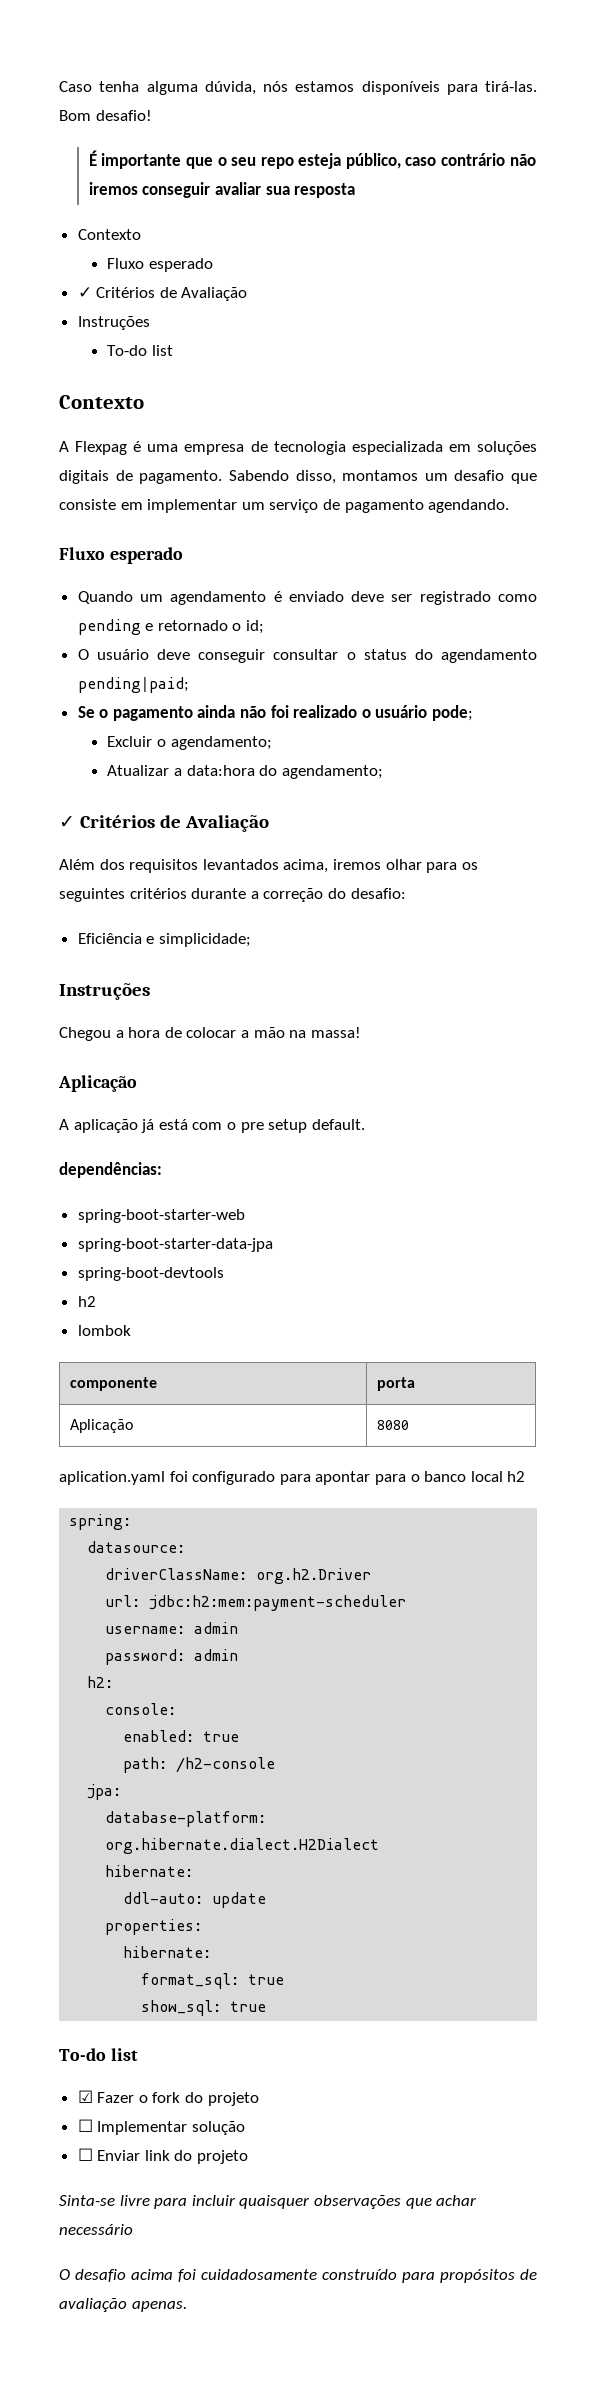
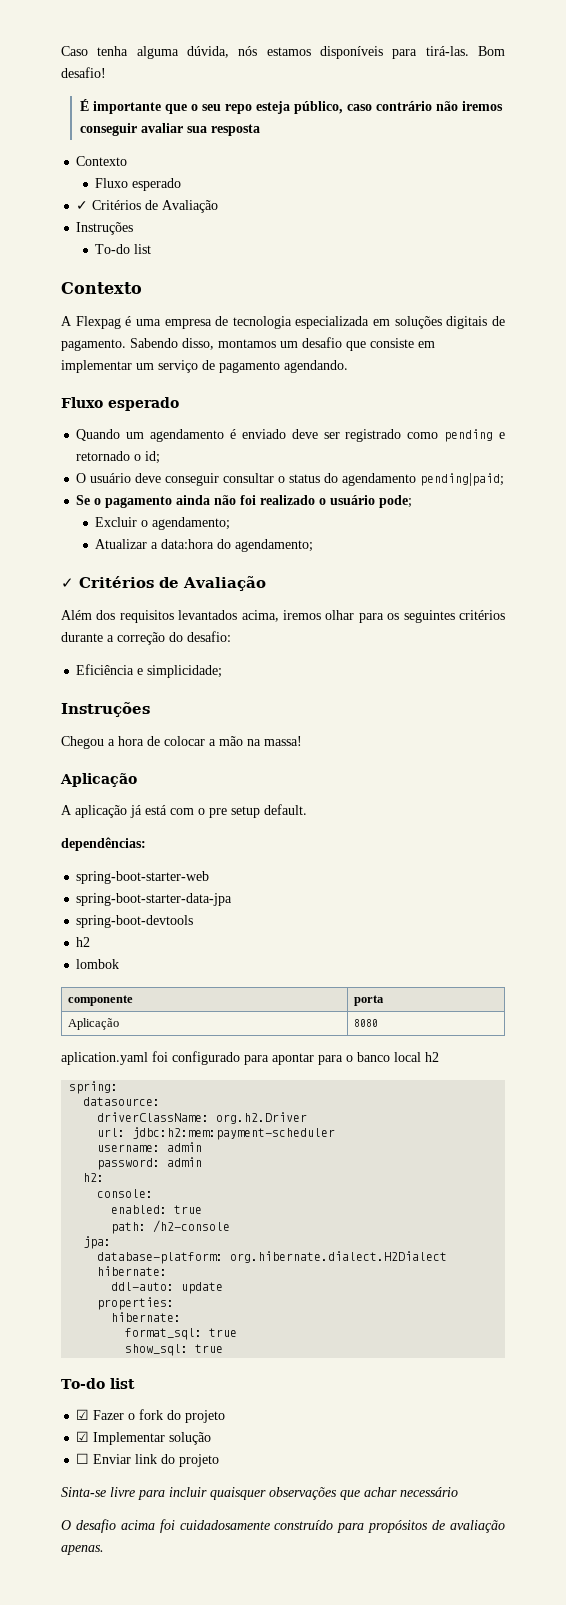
- ☐ Implementar solução
+ ☑ Implementar solução

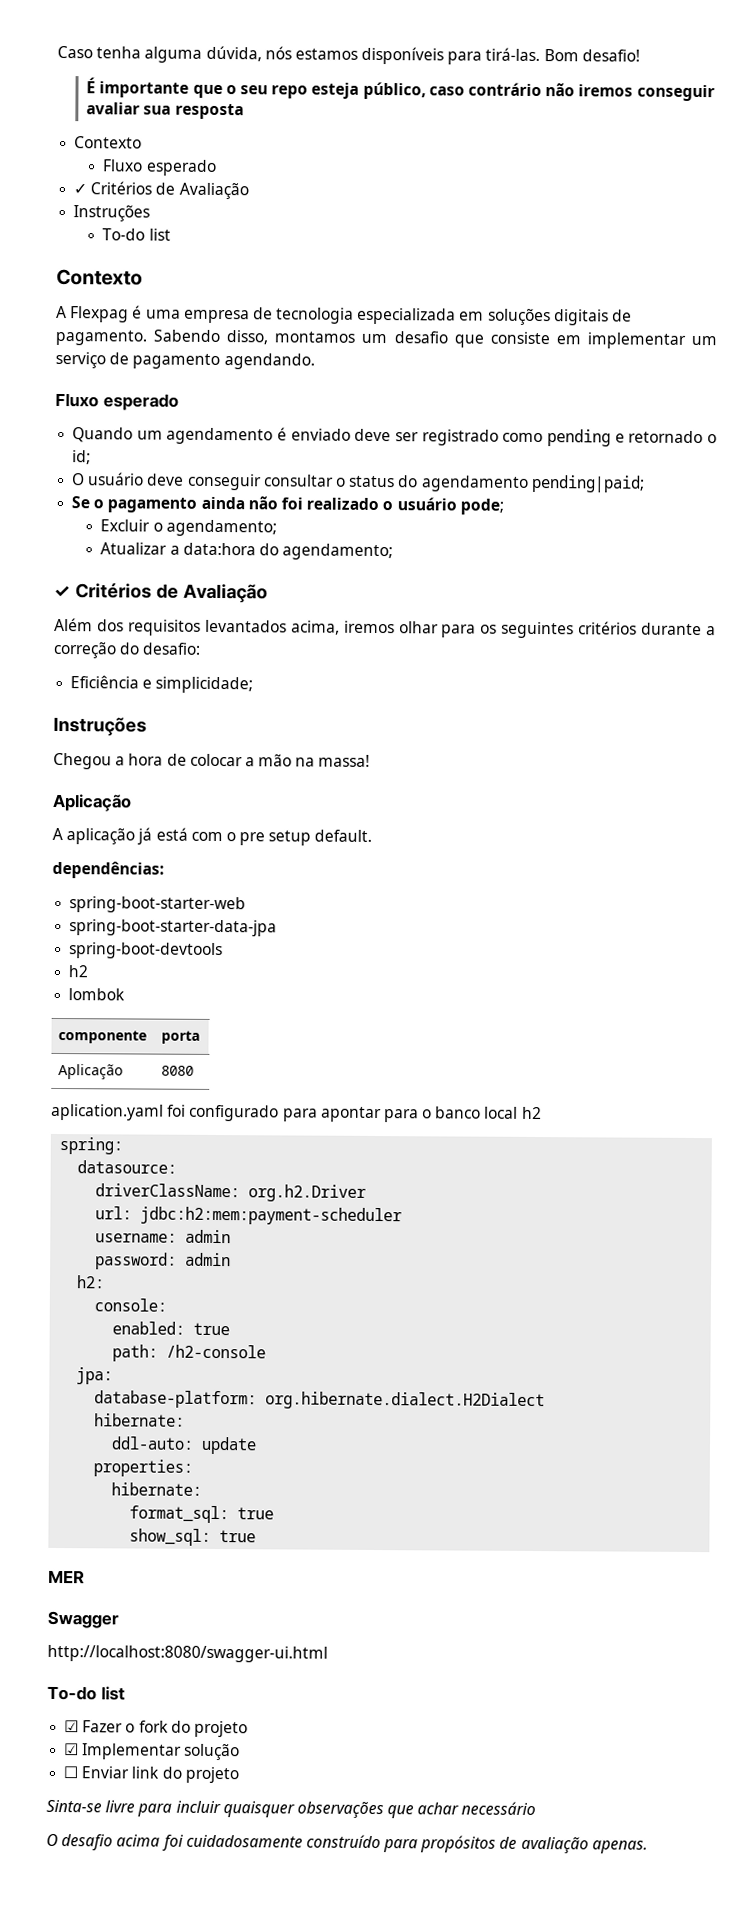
+ MER
+ Swagger
+ http://localhost:8080/swagger-ui.html

